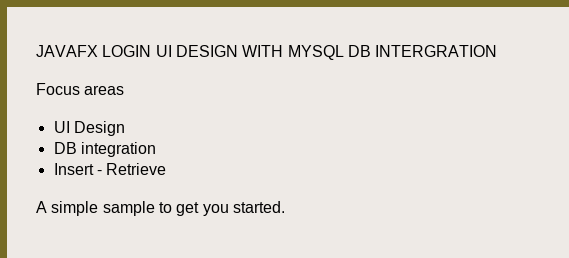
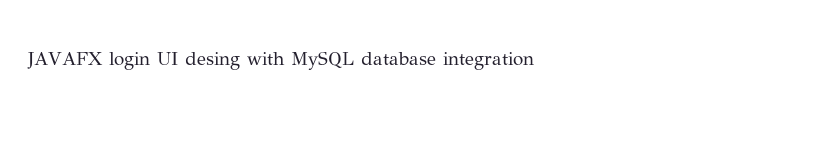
- JAVAFX LOGIN UI DESIGN WITH MYSQL DB INTERGRATION
- Focus areas
- UI Design
- DB integration
- Insert - Retrieve
- A simple sample to get you started.
+ JAVAFX login UI desing with MySQL database integration

